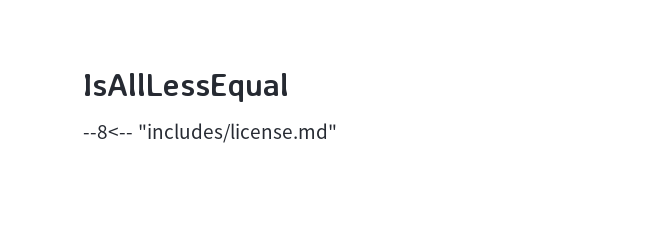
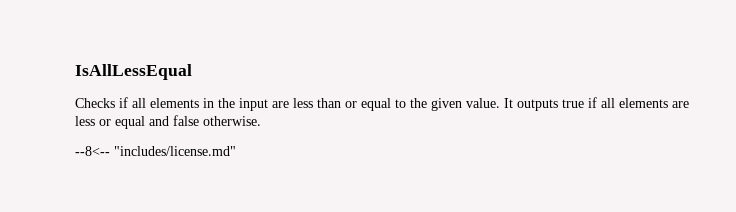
+ Checks if all elements in the input are less than or equal to the given value. It outputs true if all elements are less or equal and false otherwise.

